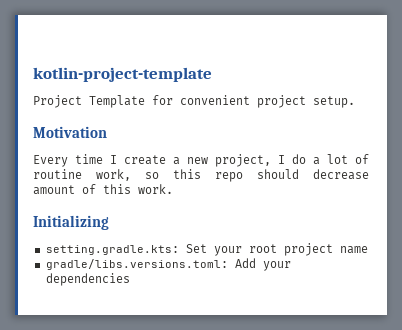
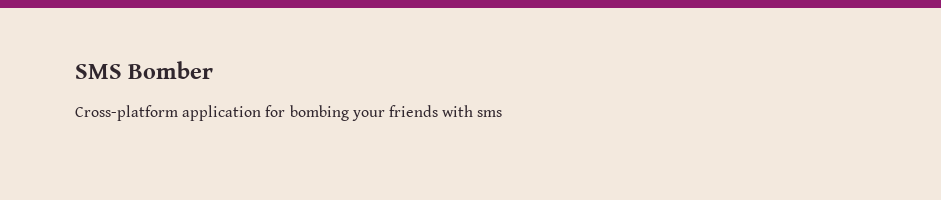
- kotlin-project-template
- Project Template for convenient project setup.
- Motivation
- Every time I create a new project, I do a lot of routine work, so this repo should decrease amount of this work.
- Initializing
- setting.gradle.kts: Set your root project name
- gradle/libs.versions.toml: Add your dependencies
+ SMS Bomber
+ Cross-platform application for bombing your friends with sms

